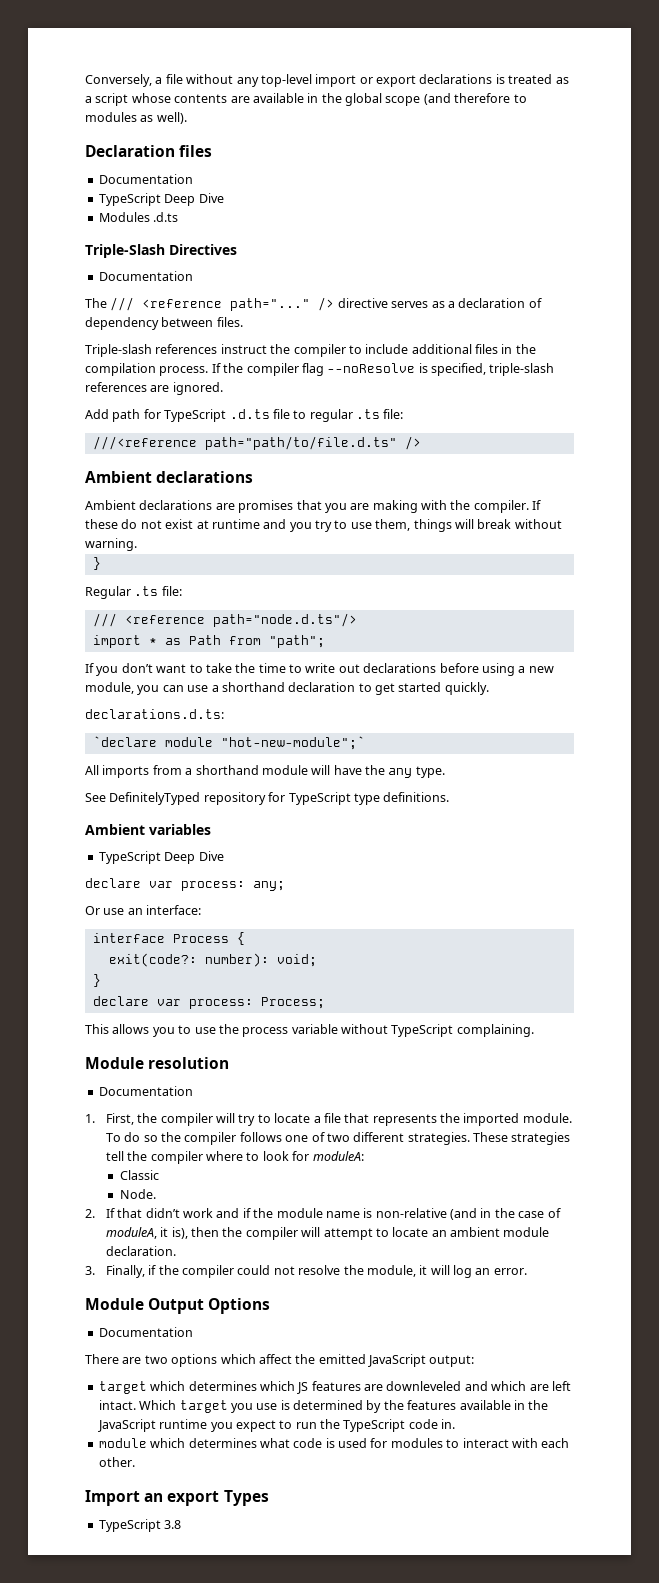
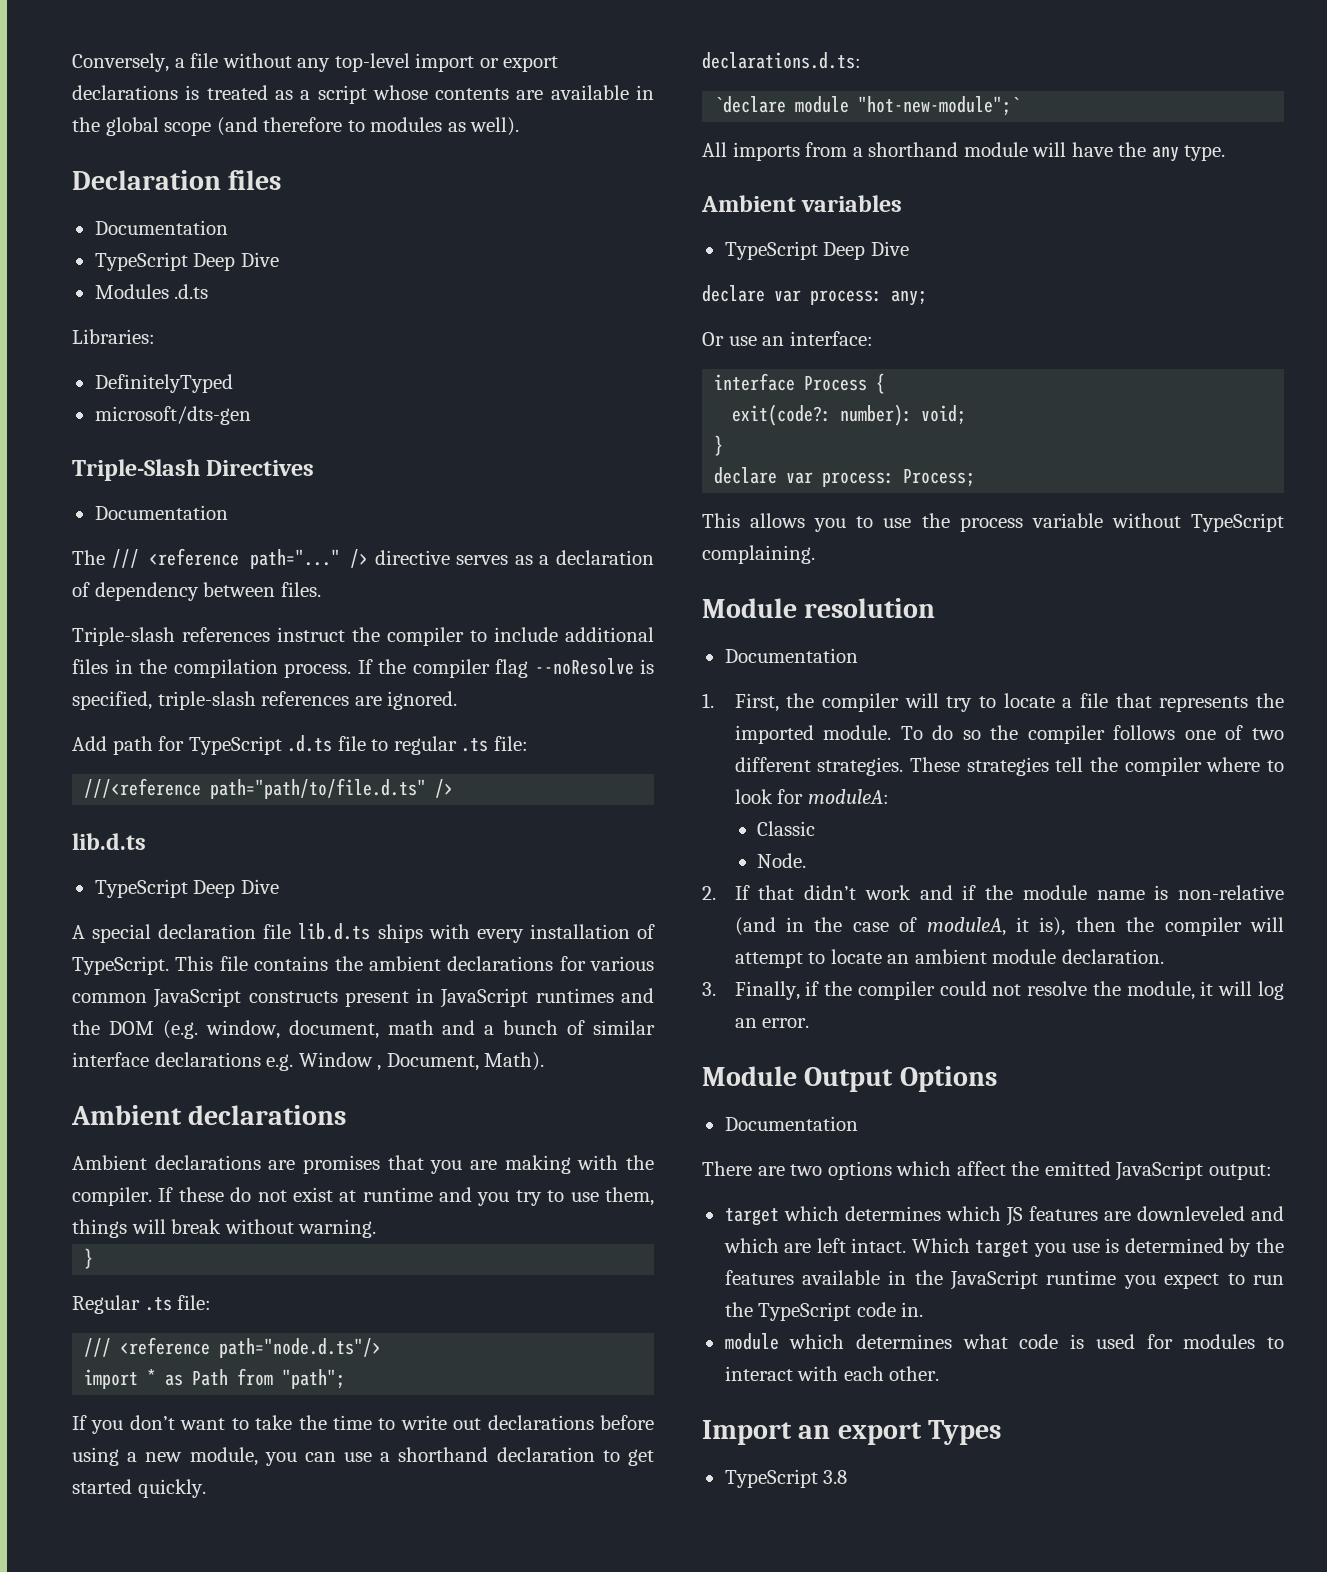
+ Libraries:
+ DefinitelyTyped
+ microsoft/dts-gen
  ///<reference path="path/to/file.d.ts" />
+ lib.d.ts
+ TypeScript Deep Dive
+ A special declaration file lib.d.ts ships with every installation of TypeScript. This file contains the ambient declarations for various common JavaScript constructs present in JavaScript runtimes and the DOM (e.g. window, document, math and a bunch of similar interface declarations e.g. Window , Document, Math).
- See DefinitelyTyped repository for TypeScript type definitions.

